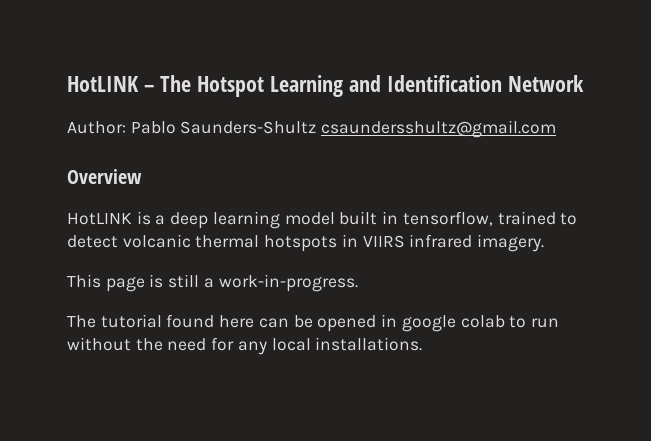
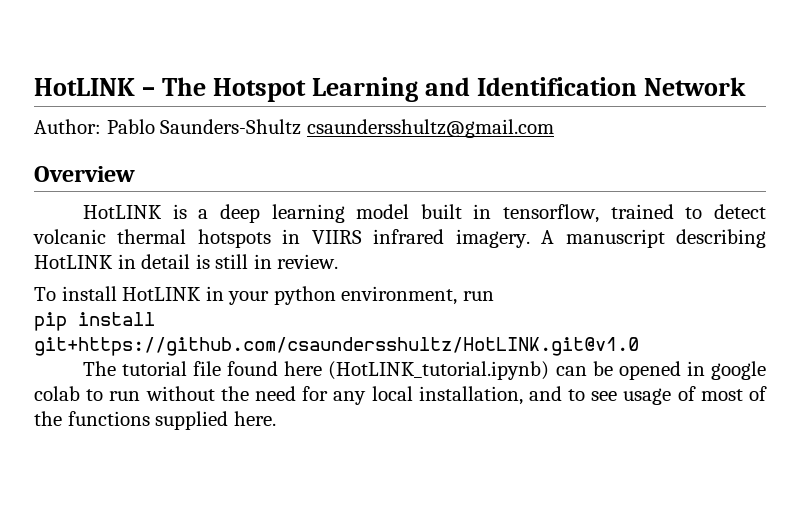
- HotLINK is a deep learning model built in tensorflow, trained to detect volcanic thermal hotspots in VIIRS infrared imagery.
- This page is still a work-in-progress.
+ HotLINK is a deep learning model built in tensorflow, trained to detect volcanic thermal hotspots in VIIRS infrared imagery. A manuscript describing HotLINK in detail is still in review.
+ To install HotLINK in your python environment, run
+ pip install git+https://github.com/csaundersshultz/HotLINK.git@v1.0
- The tutorial found here can be opened in google colab to run without the need for any local installations.
+ The tutorial file found here (HotLINK_tutorial.ipynb) can be opened in google colab to run without the need for any local installation, and to see usage of most of the functions supplied here.

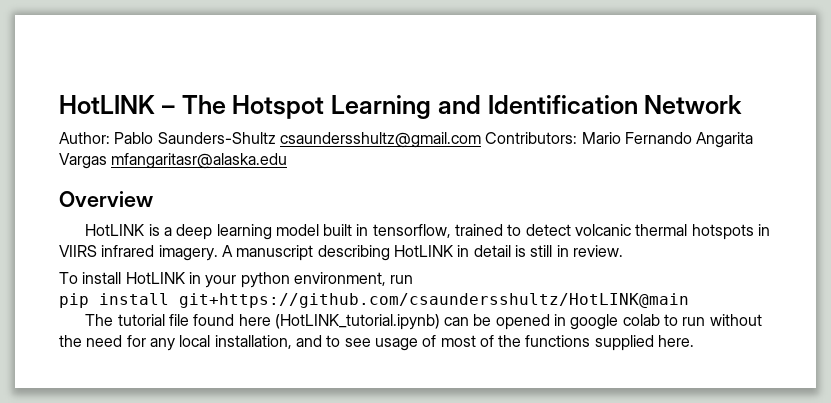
- Author: Pablo Saunders-Shultz csaundersshultz@gmail.com
+ Author: Pablo Saunders-Shultz csaundersshultz@gmail.com Contributors: Mario Fernando Angarita Vargas mfangaritasr@alaska.edu
- pip install git+https://github.com/csaundersshultz/HotLINK.git@v1.0
+ pip install git+https://github.com/csaundersshultz/HotLINK@main

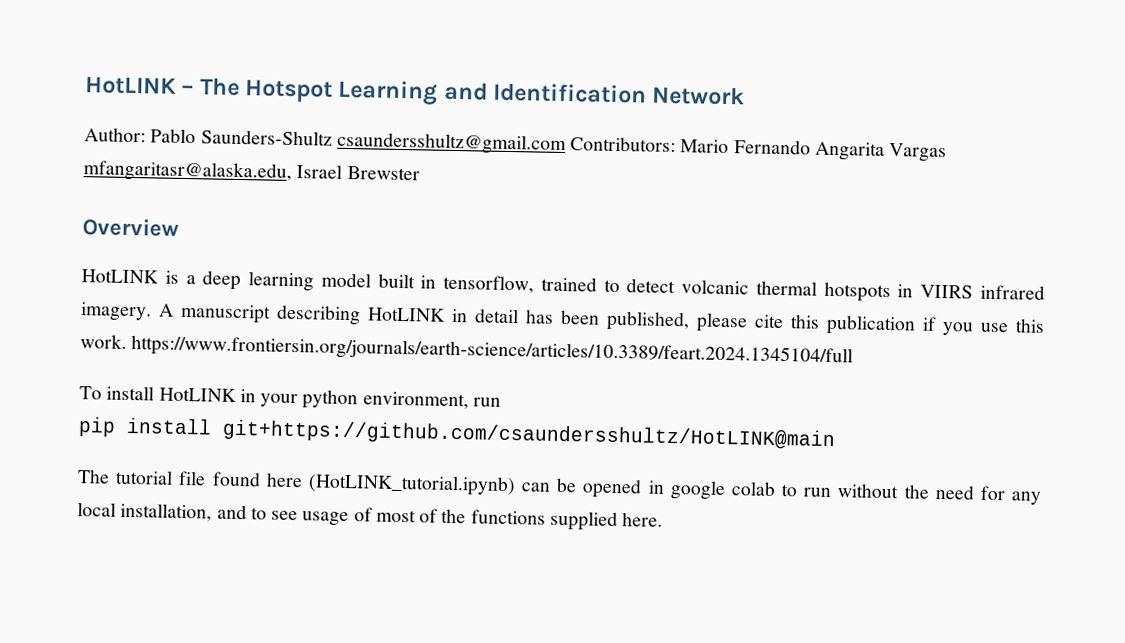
- Author: Pablo Saunders-Shultz csaundersshultz@gmail.com Contributors: Mario Fernando Angarita Vargas mfangaritasr@alaska.edu
+ Author: Pablo Saunders-Shultz csaundersshultz@gmail.com Contributors: Mario Fernando Angarita Vargas mfangaritasr@alaska.edu, Israel Brewster
- A manuscript describing HotLINK in detail is still in review.
+ A manuscript describing HotLINK in detail has been published, please cite this publication if you use this work. https://www.frontiersin.org/journals/earth-science/articles/10.3389/feart.2024.1345104/full

